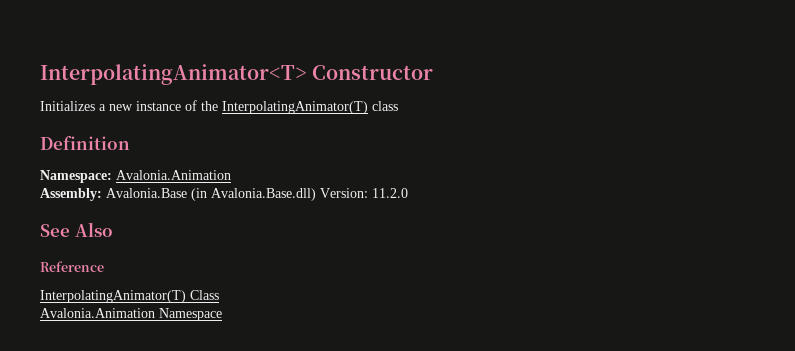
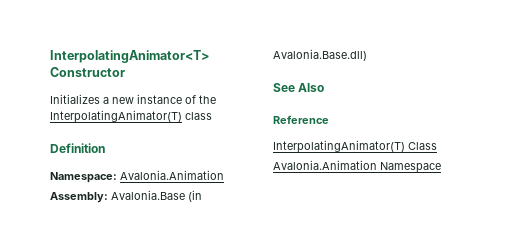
- Assembly: Avalonia.Base (in Avalonia.Base.dll) Version: 11.2.0
+ Assembly: Avalonia.Base (in Avalonia.Base.dll)

